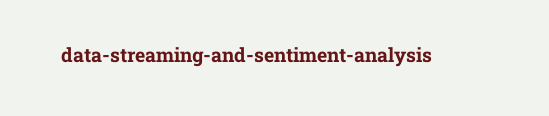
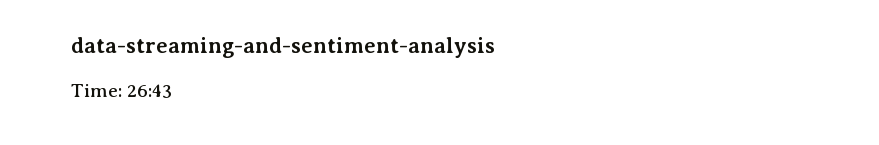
+ Time: 26:43

